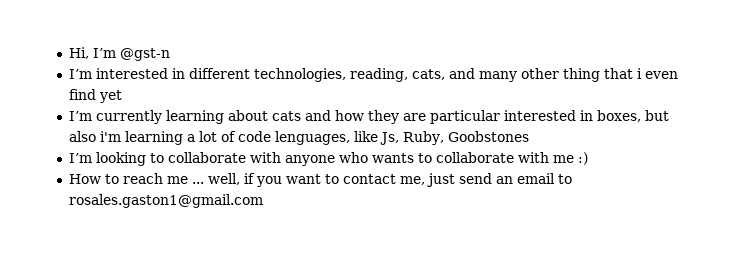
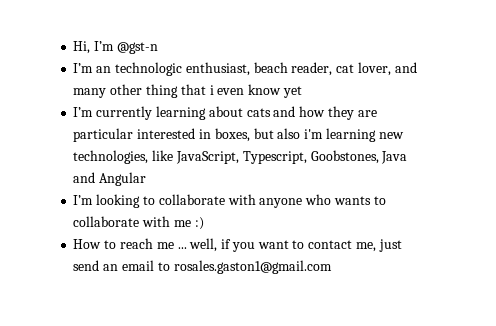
- I’m interested in different technologies, reading, cats, and many other thing that i even find yet
+ I’m an technologic enthusiast, beach reader, cat lover, and many other thing that i even know yet
- I’m currently learning about cats and how they are particular interested in boxes, but also i'm learning a lot of code lenguages, like Js, Ruby, Goobstones
+ I’m currently learning about cats and how they are particular interested in boxes, but also i'm learning new technologies, like JavaScript, Typescript, Goobstones, Java and Angular

